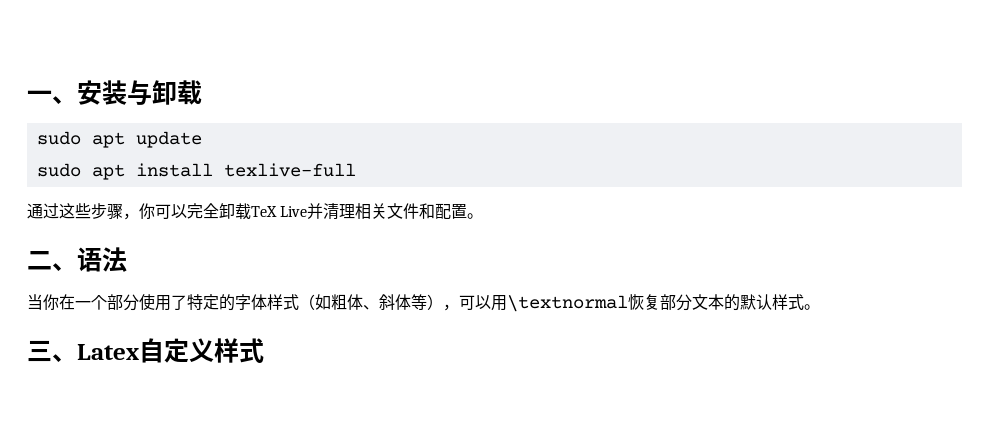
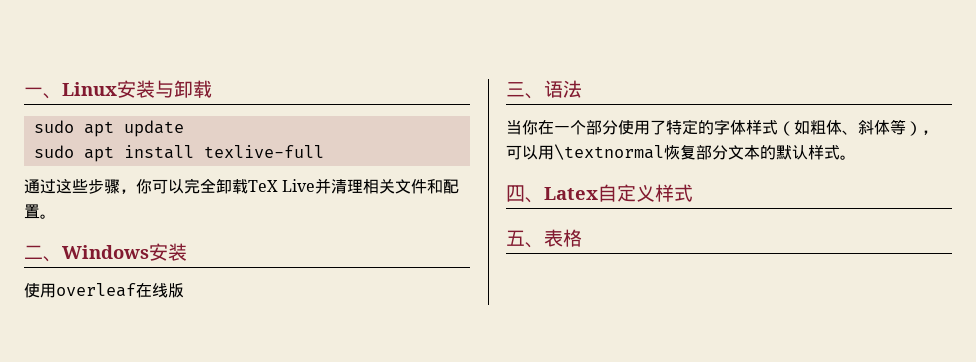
- 一、安装与卸载
+ 一、Linux安装与卸载
- 二、语法
+ 二、Windows安装
+ 使用overleaf在线版
+ 三、语法
- 三、Latex自定义样式
+ 四、Latex自定义样式
+ 五、表格

